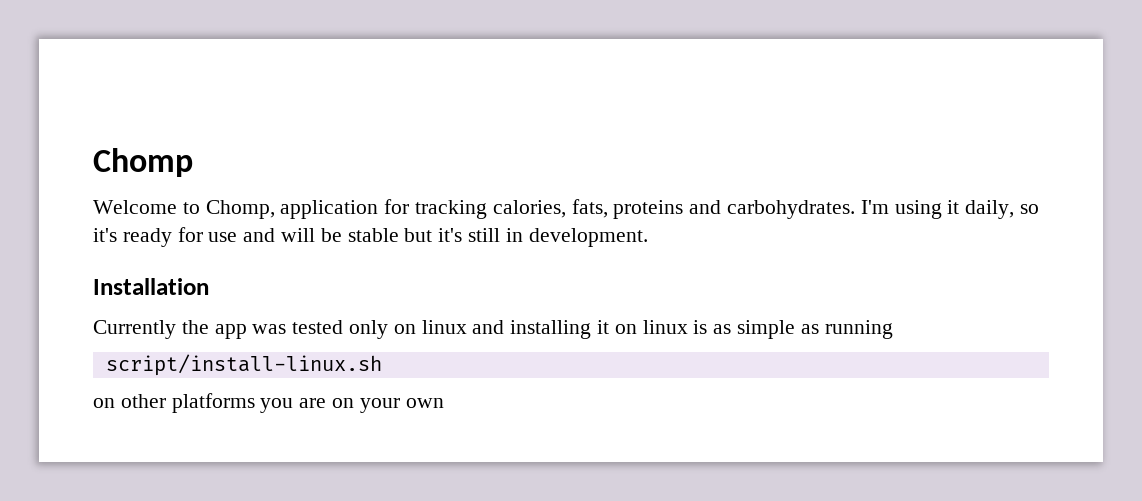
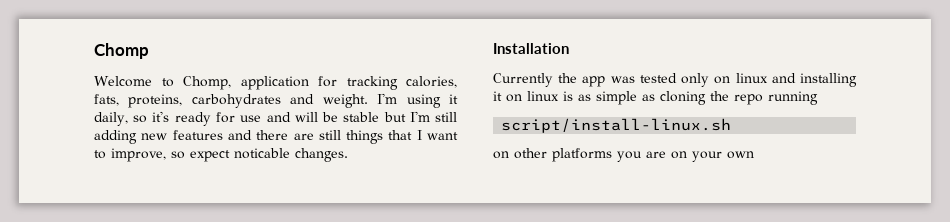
- Welcome to Chomp, application for tracking calories, fats, proteins and carbohydrates.
+ Welcome to Chomp, application for tracking calories, fats, proteins, carbohydrates and weight.
- I'm using it daily, so it's ready for use and will be stable but it's still in development.
+ I'm using it daily, so it's ready for use and will be stable but I'm still adding new features and there are still things that I want to improve, so expect noticable changes.
- Currently the app was tested only on linux and installing it on linux is as simple as running
+ Currently the app was tested only on linux and installing it on linux is as simple as cloning the repo running

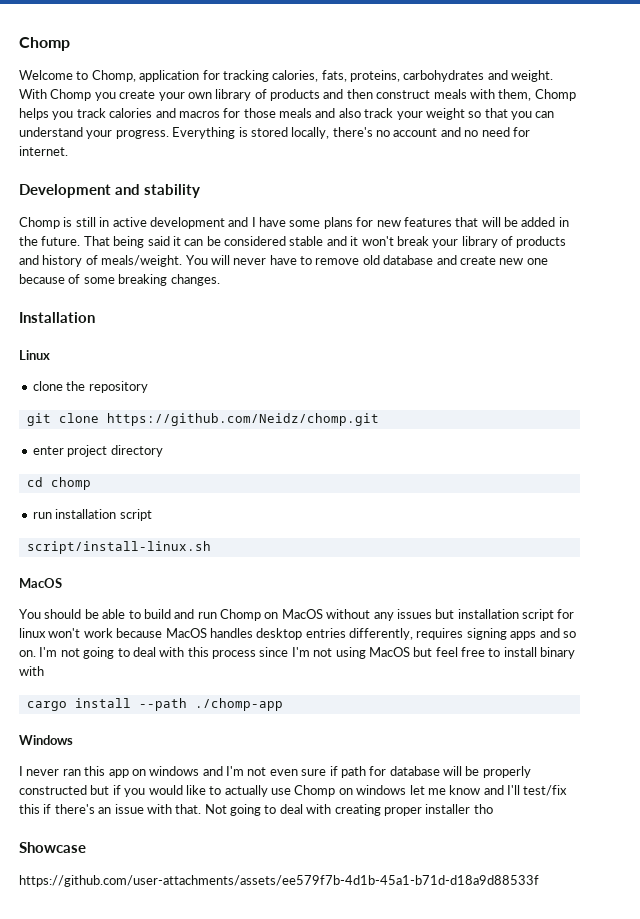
- I'm using it daily, so it's ready for use and will be stable but I'm still adding new features and there are still things that I want to improve, so expect noticable changes.
+ With Chomp you create your own library of products and then construct meals with them, Chomp helps you track calories and macros for those meals and also track your weight so that you can understand your progress. Everything is stored locally, there's no account and no need for internet.
+ Development and stability
+ Chomp is still in active development and I have some plans for new features that will be added in the future. That being said it can be considered stable and it won't break your library of products and history of meals/weight. You will never have to remove old database and create new one because of some breaking changes.
  Installation
- Currently the app was tested only on linux and installing it on linux is as simple as cloning the repo running
+ Linux
+ clone the repository
+ git clone https://github.com/Neidz/chomp.git
+ enter project directory
+ cd chomp
+ run installation script
  script/install-linux.sh
- on other platforms you are on your own
+ MacOS
+ You should be able to build and run Chomp on MacOS without any issues but installation script for linux won't work because MacOS handles desktop entries differently, requires signing apps and so on. I'm not going to deal with this process since I'm not using MacOS but feel free to install binary with
+ cargo install --path ./chomp-app
+ Windows
+ I never ran this app on windows and I'm not even sure if path for database will be properly constructed but if you would like to actually use Chomp on windows let me know and I'll test/fix this if there's an issue with that. Not going to deal with creating proper installer tho
+ Showcase
+ https://github.com/user-attachments/assets/ee579f7b-4d1b-45a1-b71d-d18a9d88533f

